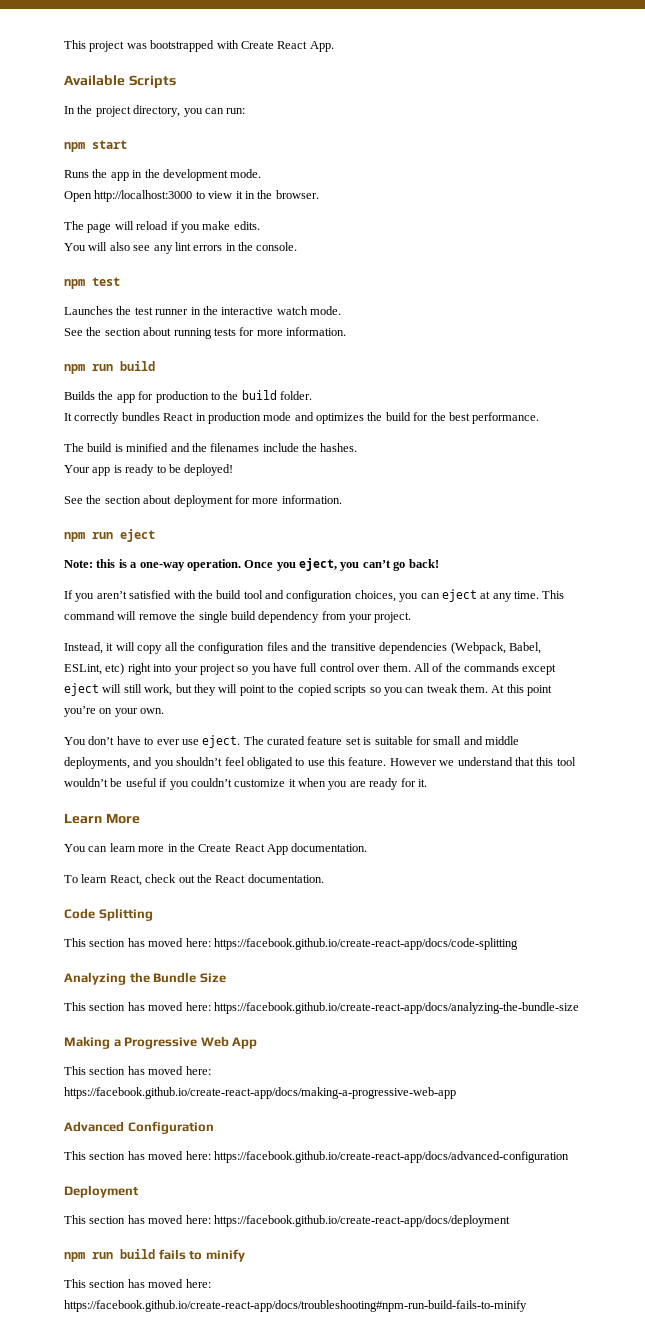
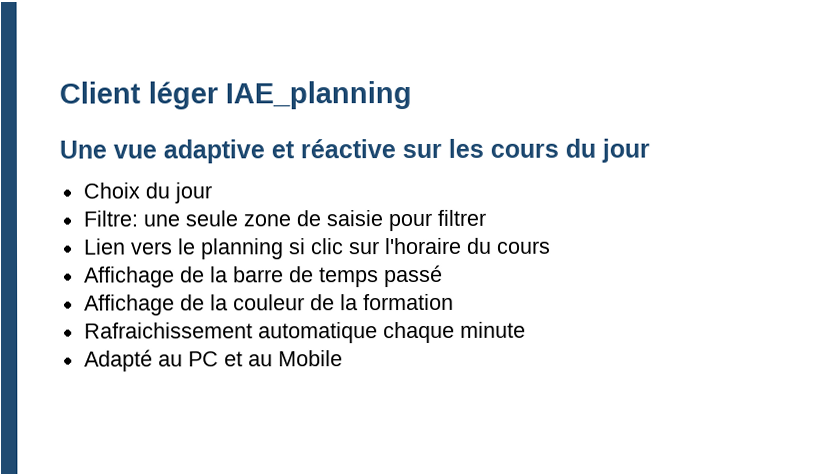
- This project was bootstrapped with Create React App.
- Available Scripts
- In the project directory, you can run:
- npm start
- Runs the app in the development mode.
- Open http://localhost:3000 to view it in the browser.
- The page will reload if you make edits.
- You will also see any lint errors in the console.
- npm test
- Launches the test runner in the interactive watch mode.
- See the section about running tests for more information.
- npm run build
- Builds the app for production to the build folder.
- It correctly bundles React in production mode and optimizes the build for the best performance.
- The build is minified and the filenames include the hashes.
- Your app is ready to be deployed!
- See the section about deployment for more information.
- npm run eject
- Note: this is a one-way operation. Once you eject, you can’t go back!
- If you aren’t satisfied with the build tool and configuration choices, you can eject at any time. This command will remove the single build dependency from your project.
- Instead, it will copy all the configuration files and the transitive dependencies (Webpack, Babel, ESLint, etc) right into your project so you have full control over them. All of the commands except eject will still work, but they will point to the copied scripts so you can tweak them. At this point you’re on your own.
- You don’t have to ever use eject. The curated feature set is suitable for small and middle deployments, and you shouldn’t feel obligated to use this feature. However we understand that this tool wouldn’t be useful if you couldn’t customize it when you are ready for it.
- Learn More
- You can learn more in the Create React App documentation.
- To learn React, check out the React documentation.
- Code Splitting
- This section has moved here: https://facebook.github.io/create-react-app/docs/code-splitting
- Analyzing the Bundle Size
- This section has moved here: https://facebook.github.io/create-react-app/docs/analyzing-the-bundle-size
- Making a Progressive Web App
- This section has moved here: https://facebook.github.io/create-react-app/docs/making-a-progressive-web-app
- Advanced Configuration
- This section has moved here: https://facebook.github.io/create-react-app/docs/advanced-configuration
- Deployment
- This section has moved here: https://facebook.github.io/create-react-app/docs/deployment
- npm run build fails to minify
- This section has moved here: https://facebook.github.io/create-react-app/docs/troubleshooting#npm-run-build-fails-to-minify
+ Client léger IAE_planning
+ Une vue adaptive et réactive sur les cours du jour
+ Choix du jour
+ Filtre: une seule zone de saisie pour filtrer
+ Lien vers le planning si clic sur l'horaire du cours
+ Affichage de la barre de temps passé
+ Affichage de la couleur de la formation
+ Rafraichissement automatique chaque minute
+ Adapté au PC et au Mobile

